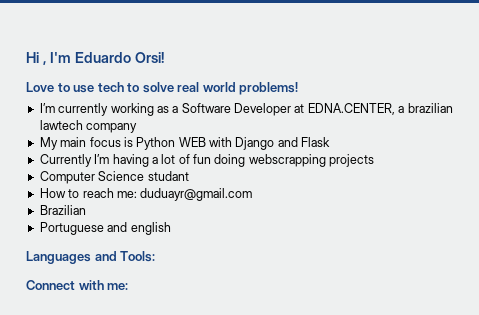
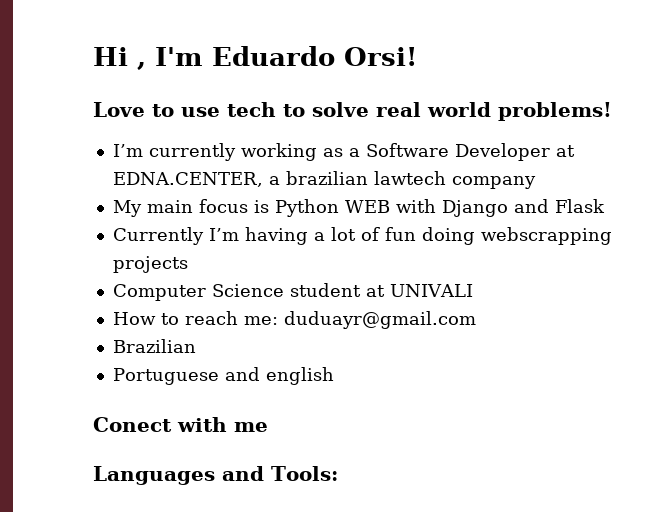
- Computer Science studant
+ Computer Science student at UNIVALI
+ Conect with me
- Connect with me:

